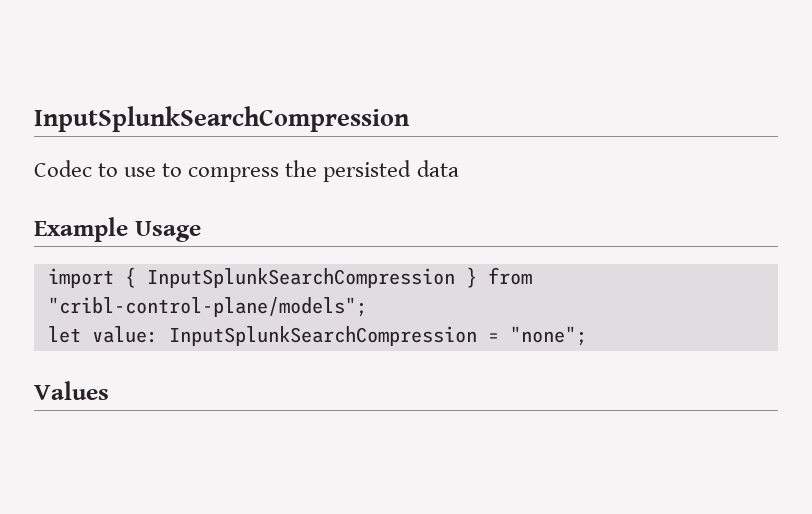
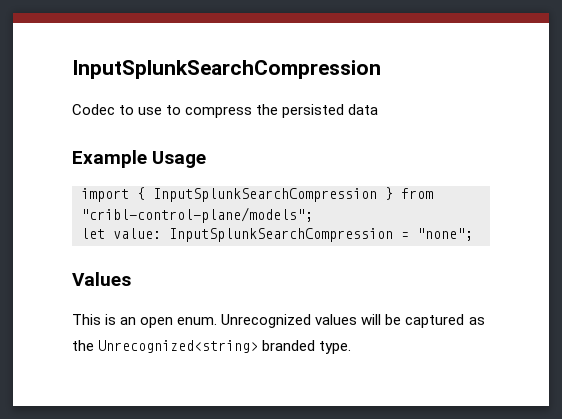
+ This is an open enum. Unrecognized values will be captured as the Unrecognized<string> branded type.

